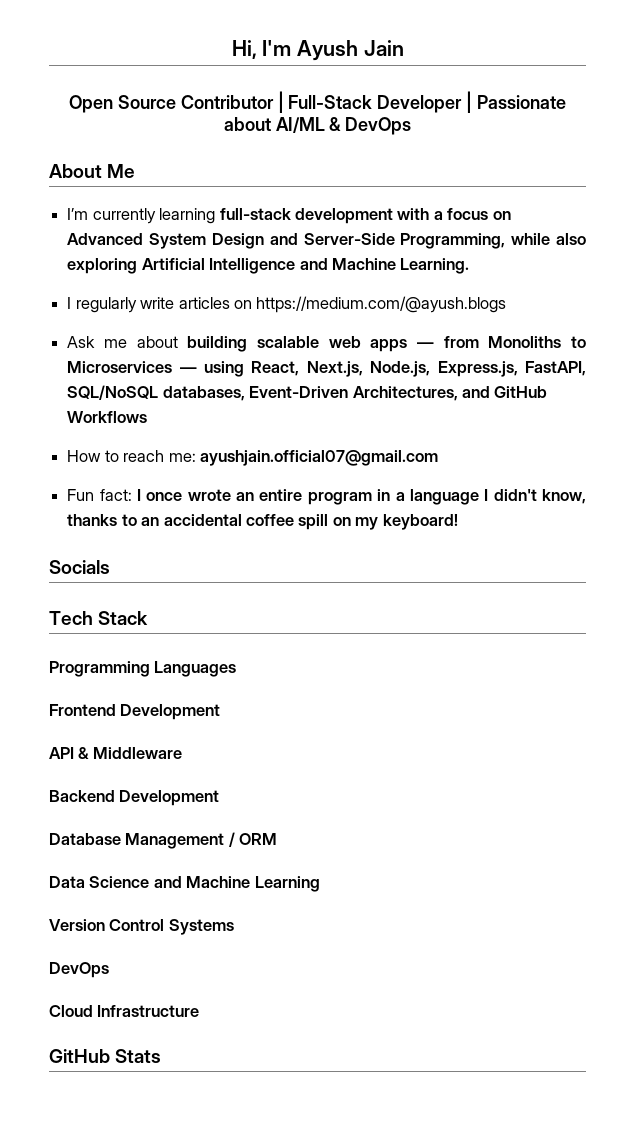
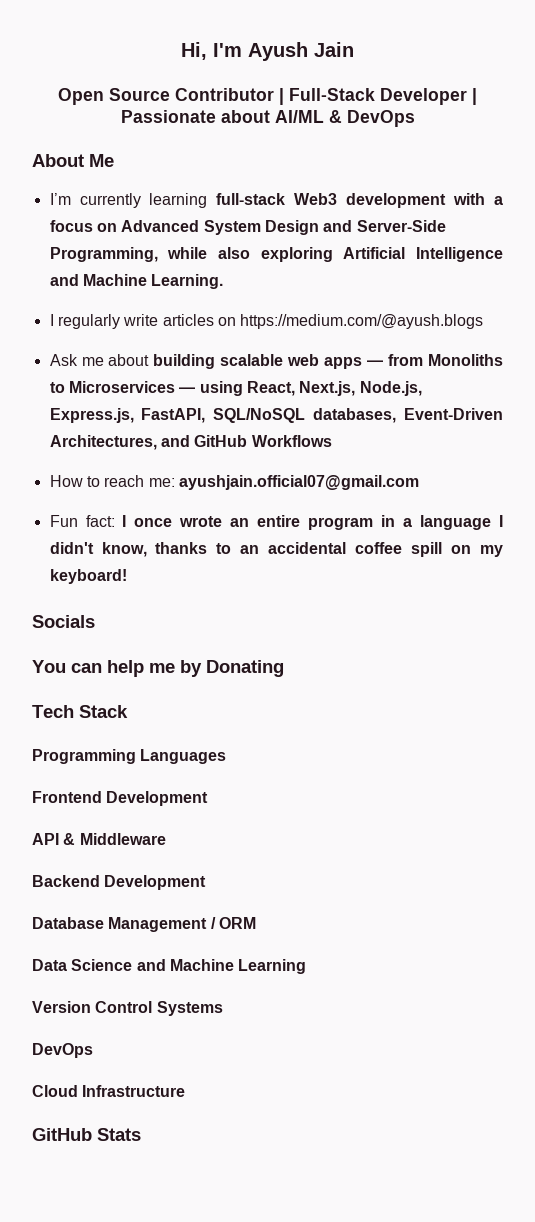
- I’m currently learning full-stack development with a focus on Advanced System Design and Server-Side Programming, while also exploring Artificial Intelligence and Machine Learning.
+ I’m currently learning full-stack Web3 development with a focus on Advanced System Design and Server-Side Programming, while also exploring Artificial Intelligence and Machine Learning.
+ You can help me by Donating

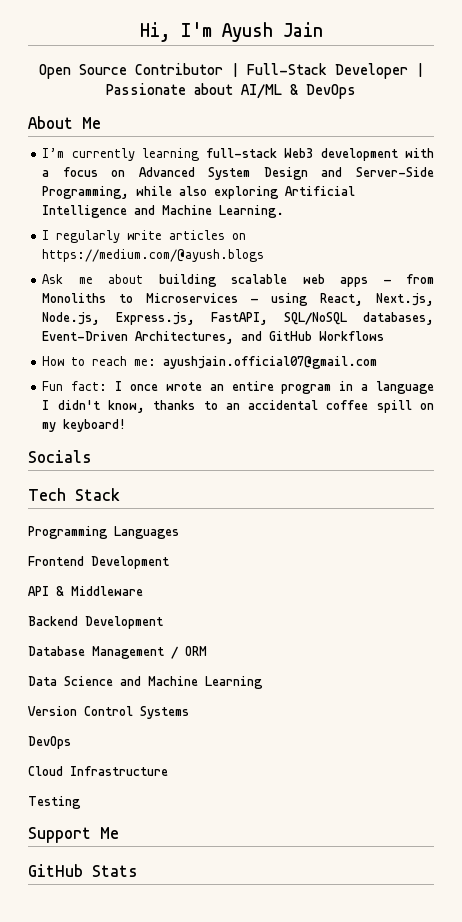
- You can help me by Donating
+ Testing
+ Support Me

